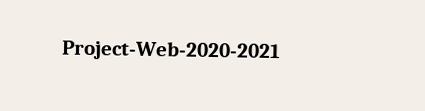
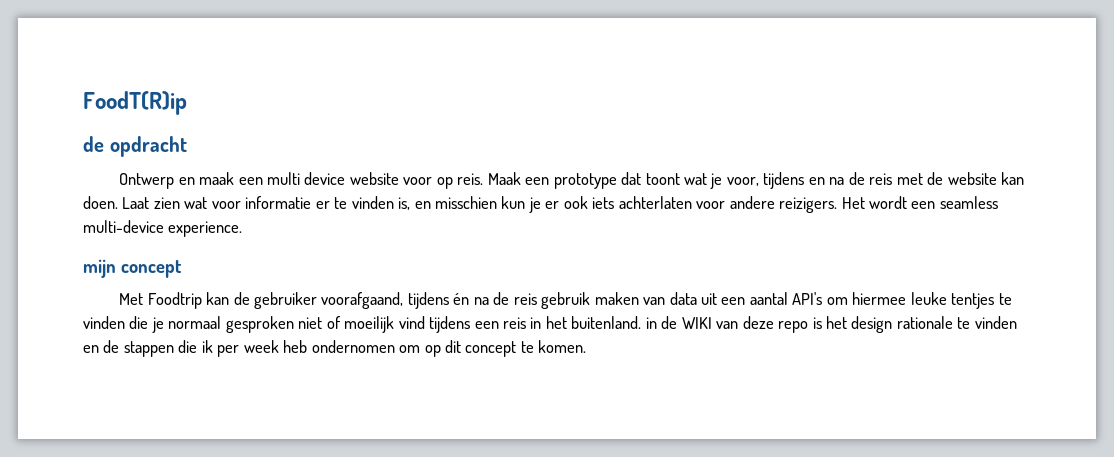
- Project-Web-2020-2021
+ FoodT(R)ip
+ de opdracht
+ Ontwerp en maak een multi device website voor op reis. Maak een prototype dat toont wat je voor, tijdens en na de reis met de website kan doen. Laat zien wat voor informatie er te vinden is, en misschien kun je er ook iets achterlaten voor andere reizigers. Het wordt een seamless multi-device experience.
+ mijn concept
+ Met Foodtrip kan de gebruiker voorafgaand, tijdens én na de reis gebruik maken van data uit een aantal API's om hiermee leuke tentjes te vinden die je normaal gesproken niet of moeilijk vind tijdens een reis in het buitenland. in de WIKI van deze repo is het design rationale te vinden en de stappen die ik per week heb ondernomen om op dit concept te komen.

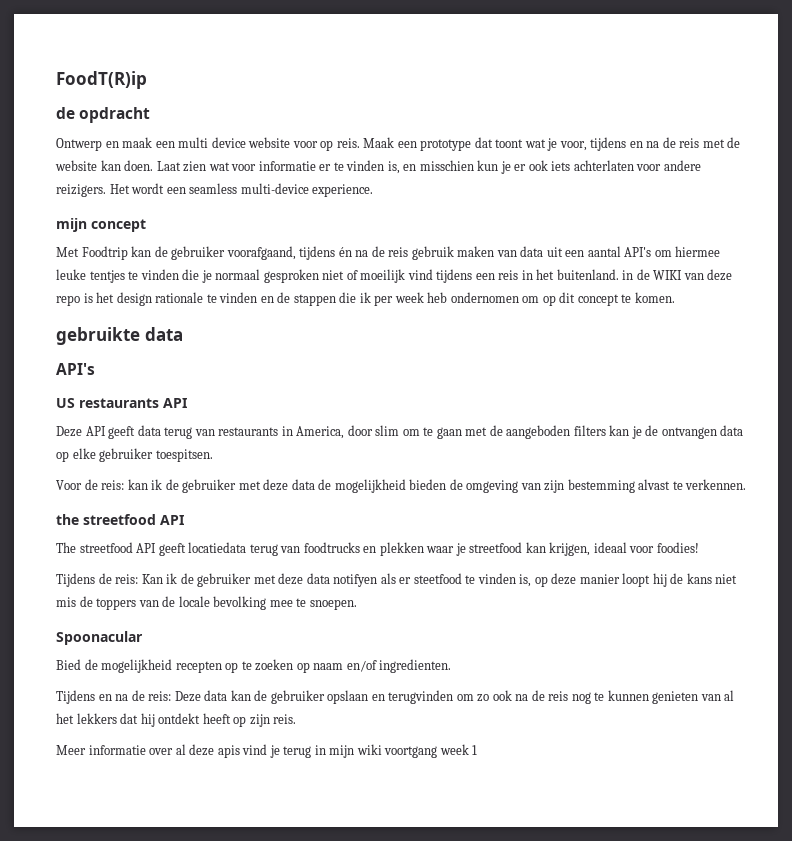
+ gebruikte data
+ API's
+ US restaurants API
+ Deze API geeft data terug van restaurants in America, door slim om te gaan met de aangeboden filters kan je de ontvangen data op elke gebruiker toespitsen.
+ Voor de reis: kan ik de gebruiker met deze data de mogelijkheid bieden de omgeving van zijn bestemming alvast te verkennen.
+ the streetfood API
+ The streetfood API geeft locatiedata terug van foodtrucks en plekken waar je streetfood kan krijgen, ideaal voor foodies!
+ Tijdens de reis: Kan ik de gebruiker met deze data notifyen als er steetfood te vinden is, op deze manier loopt hij de kans niet mis de toppers van de locale bevolking mee te snoepen.
+ Spoonacular
+ Bied de mogelijkheid recepten op te zoeken op naam en/of ingredienten.
+ Tijdens en na de reis: Deze data kan de gebruiker opslaan en terugvinden om zo ook na de reis nog te kunnen genieten van al het lekkers dat hij ontdekt heeft op zijn reis.
+ Meer informatie over al deze apis vind je terug in mijn wiki voortgang week 1

